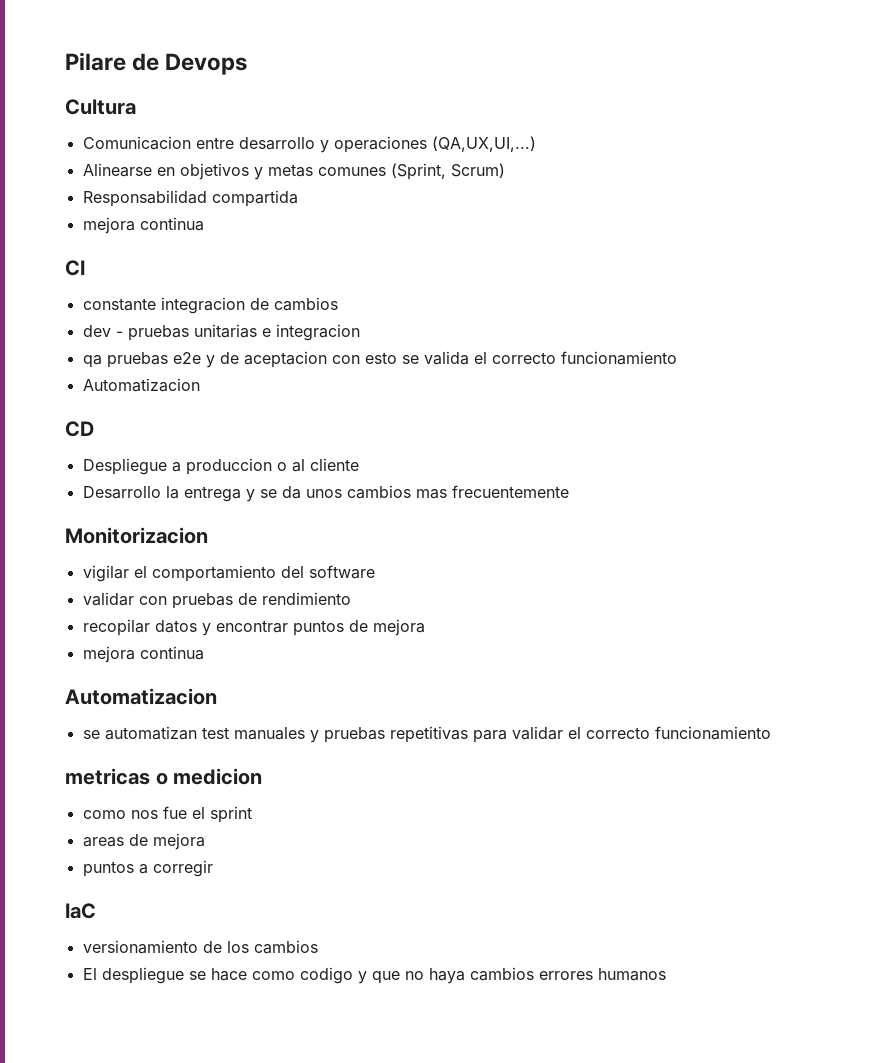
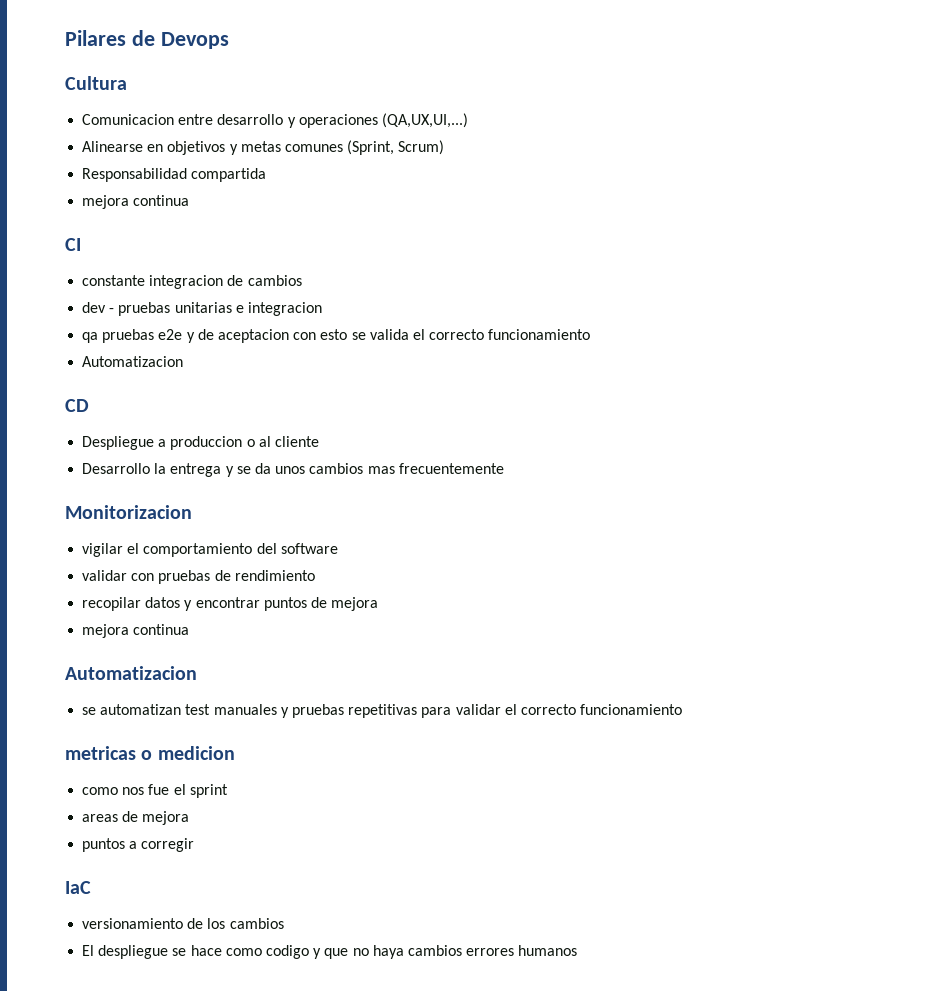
- Pilare de Devops
+ Pilares de Devops

